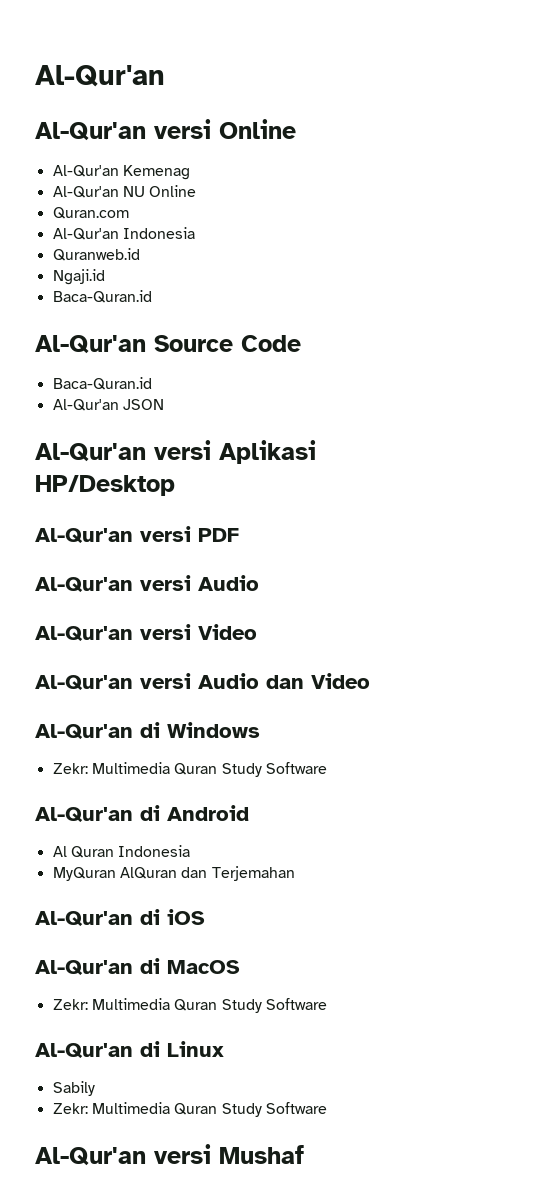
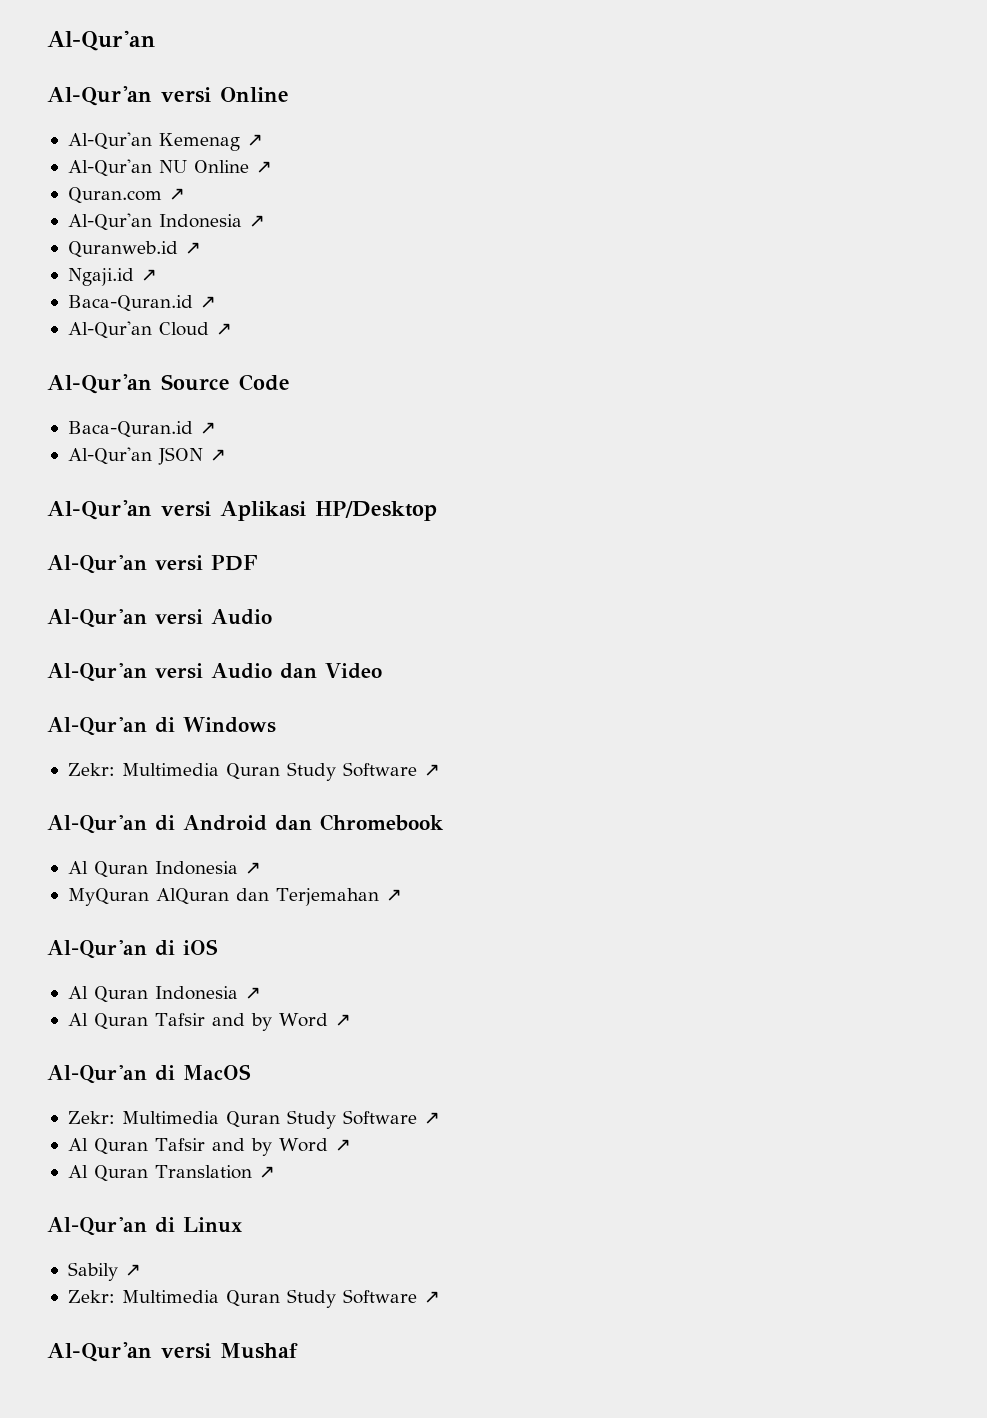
- Al-Qur'an Kemenag
+ Al-Qur'an Kemenag ↗
- Al-Qur'an NU Online
+ Al-Qur'an NU Online ↗
- Quran.com
+ Quran.com ↗
- Al-Qur'an Indonesia
+ Al-Qur'an Indonesia ↗
- Quranweb.id
+ Quranweb.id ↗
- Ngaji.id
- Baca-Quran.id
+ Ngaji.id ↗
+ Baca-Quran.id ↗
+ Al-Qur'an Cloud ↗
  Al-Qur'an Source Code
- Baca-Quran.id
+ Baca-Quran.id ↗
- Al-Qur'an JSON
+ Al-Qur'an JSON ↗
- Al-Qur'an versi Video
  Al-Qur'an di Windows
- Zekr: Multimedia Quran Study Software
+ Zekr: Multimedia Quran Study Software ↗
- Al-Qur'an di Android
- Al Quran Indonesia
+ Al-Qur'an di Android dan Chromebook
+ Al Quran Indonesia ↗
- MyQuran AlQuran dan Terjemahan
+ MyQuran AlQuran dan Terjemahan ↗
  Al-Qur'an di iOS
+ Al Quran Indonesia ↗
+ Al Quran Tafsir and by Word ↗
  Al-Qur'an di MacOS
- Zekr: Multimedia Quran Study Software
+ Zekr: Multimedia Quran Study Software ↗
+ Al Quran Tafsir and by Word ↗
+ Al Quran Translation ↗
- Sabily
- Zekr: Multimedia Quran Study Software
+ Sabily ↗
+ Zekr: Multimedia Quran Study Software ↗

